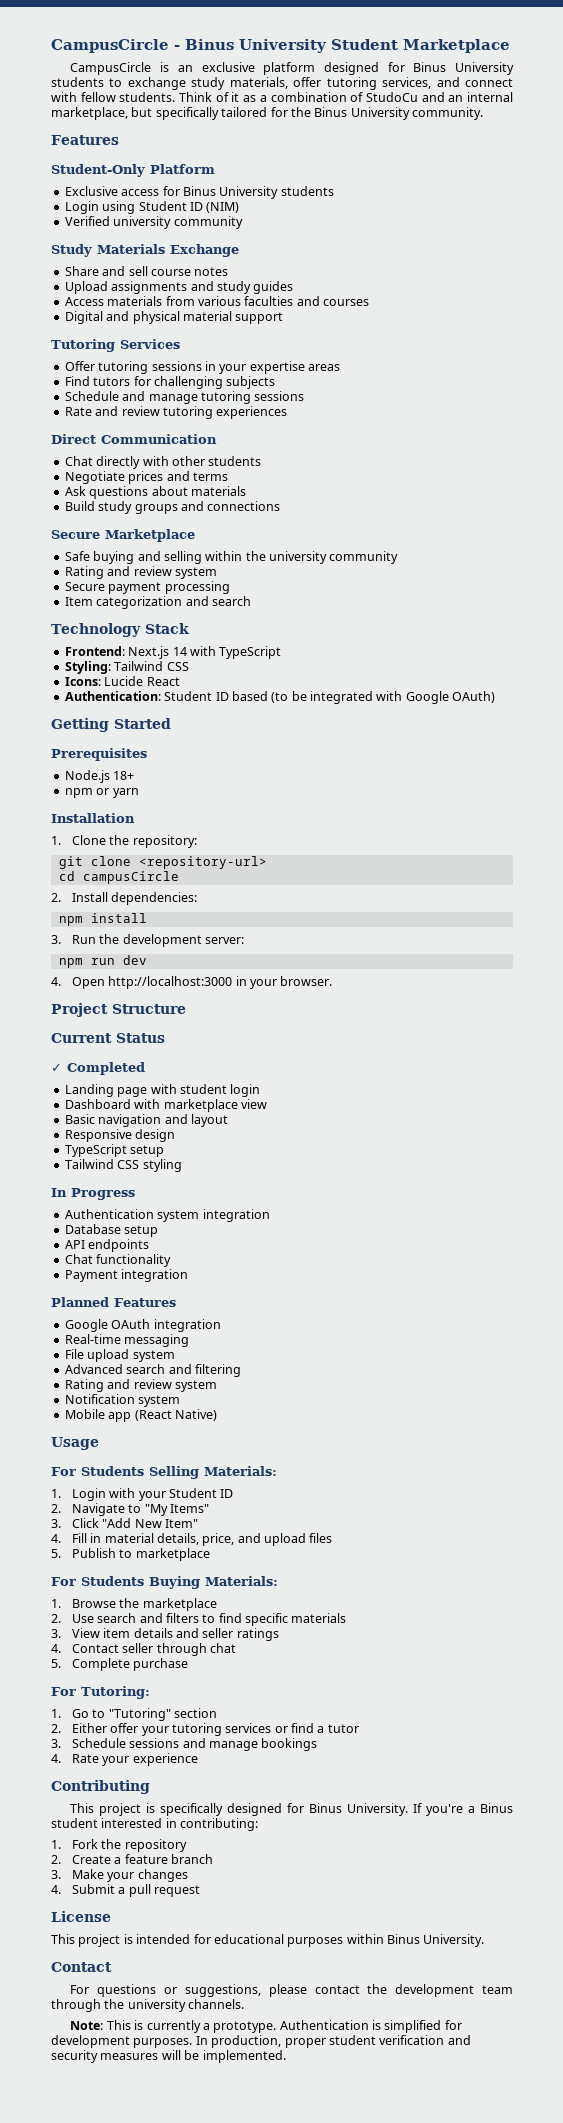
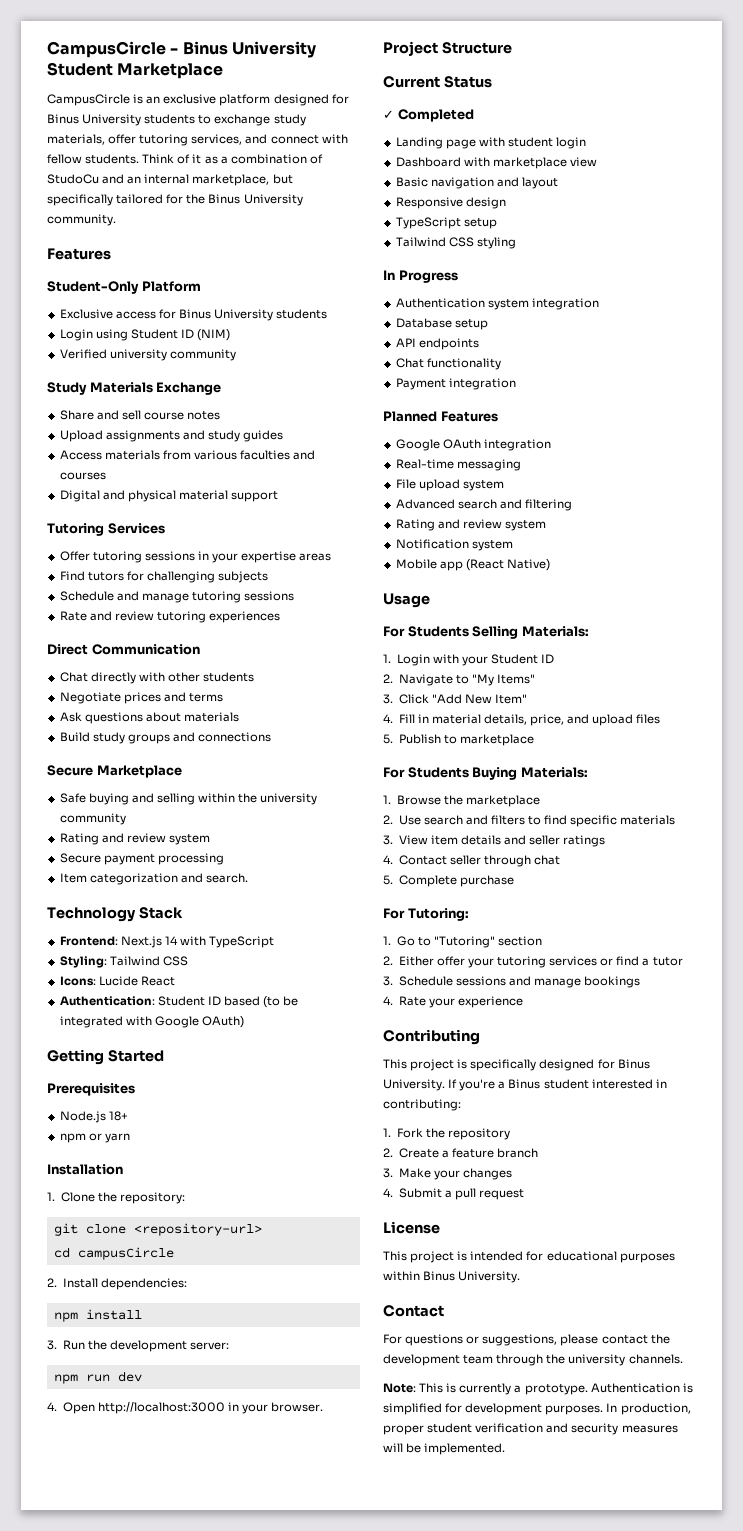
- Item categorization and search
+ Item categorization and search.

